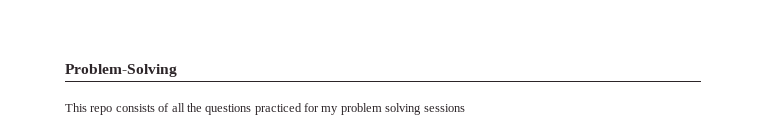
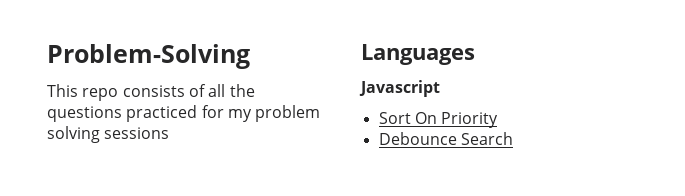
+ Languages
+ Javascript
+ Sort On Priority
+ Debounce Search

